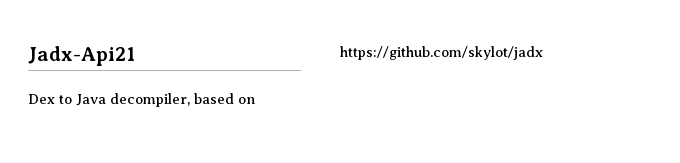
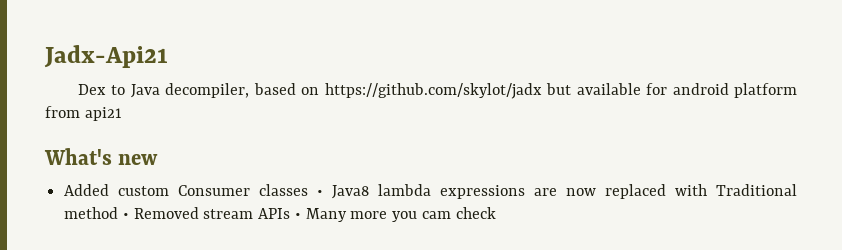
- Dex to Java decompiler, based on https://github.com/skylot/jadx
+ Dex to Java decompiler, based on https://github.com/skylot/jadx but available for android platform from api21
+ What's new
+ Added custom Consumer classes • Java8 lambda expressions are now replaced with Traditional method • Removed stream APIs • Many more you cam check

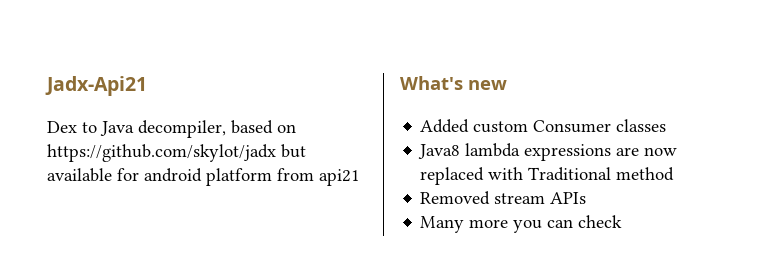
- Added custom Consumer classes • Java8 lambda expressions are now replaced with Traditional method • Removed stream APIs • Many more you cam check
+ Added custom Consumer classes
+ Java8 lambda expressions are now replaced with Traditional method
+ Removed stream APIs
+ Many more you can check

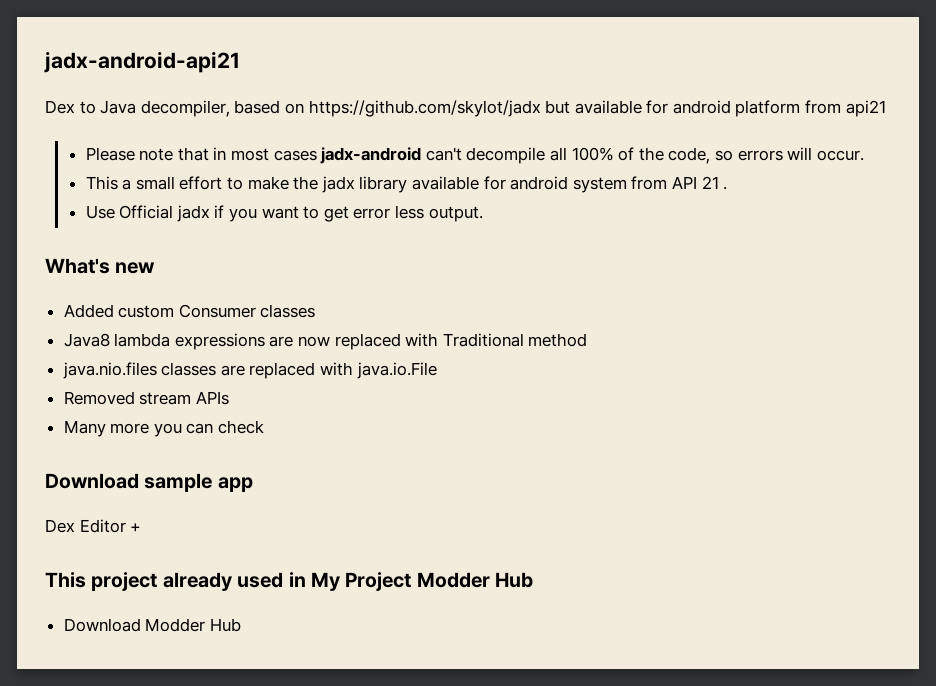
- Jadx-Api21
+ jadx-android-api21
+ Please note that in most cases jadx-android can't decompile all 100% of the code, so errors will occur.
+ This a small effort to make the jadx library available for android system from API 21 .
+ Use Official jadx if you want to get error less output.
+ java.nio.files classes are replaced with java.io.File
+ Download sample app
+ Dex Editor +
+ This project already used in My Project Modder Hub
+ Download Modder Hub

